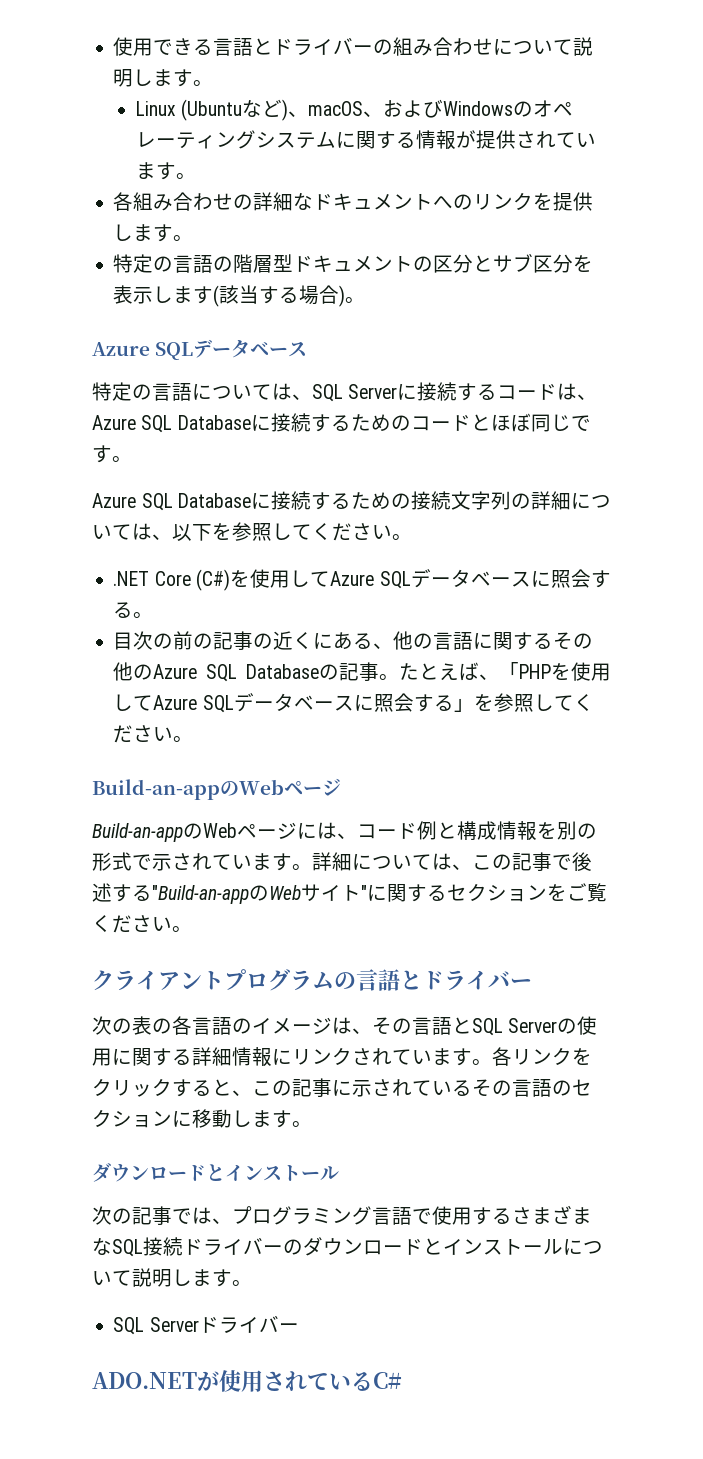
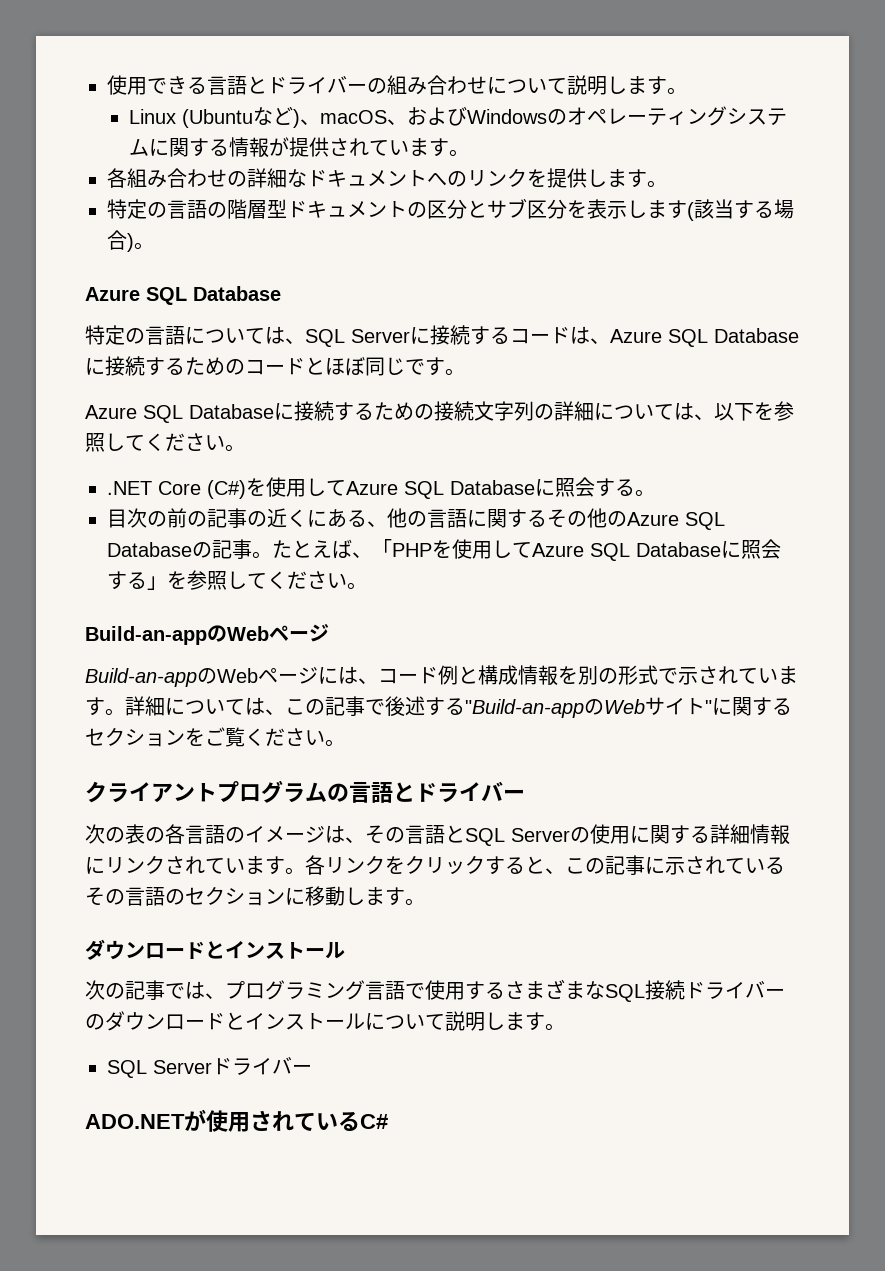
  特定の言語の階層型ドキュメントの区分とサブ区分を表示します(該当する場合)。
- Azure SQLデータベース
+ Azure SQL Database
- .NET Core (C#)を使用してAzure SQLデータベースに照会する。
+ .NET Core (C#)を使用してAzure SQL Databaseに照会する。
- たとえば、「PHPを使用してAzure SQLデータベースに照会する」を参照してください。
+ たとえば、「PHPを使用してAzure SQL Databaseに照会する」を参照してください。

